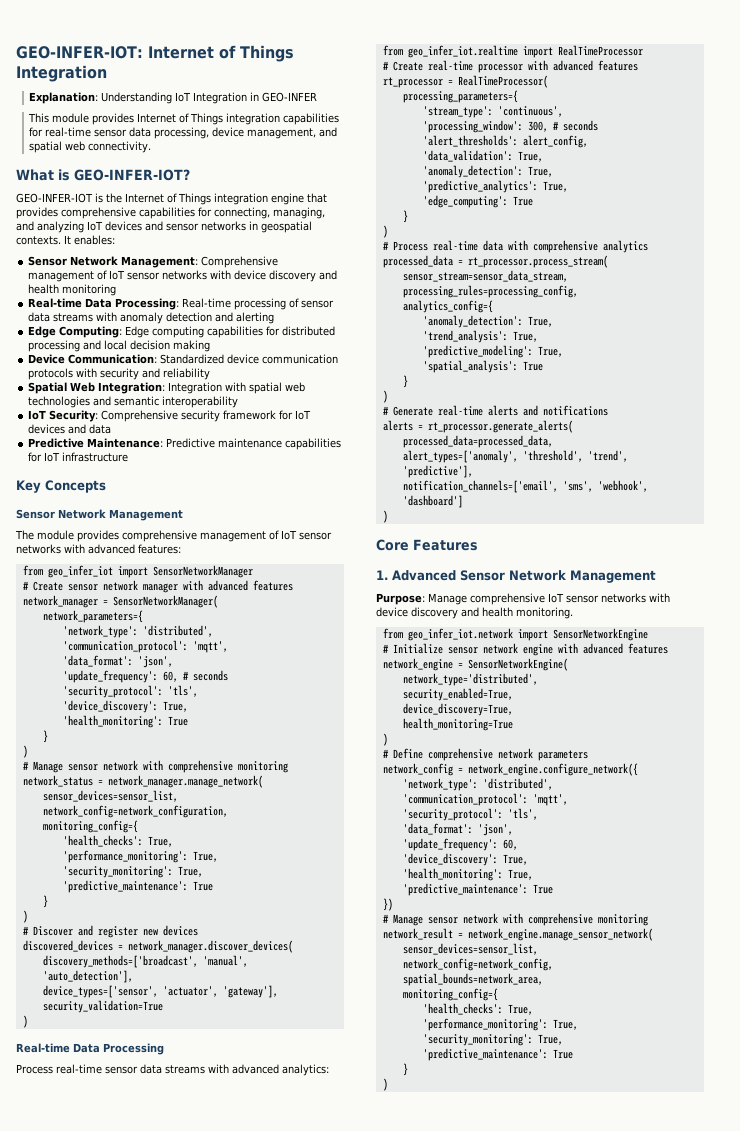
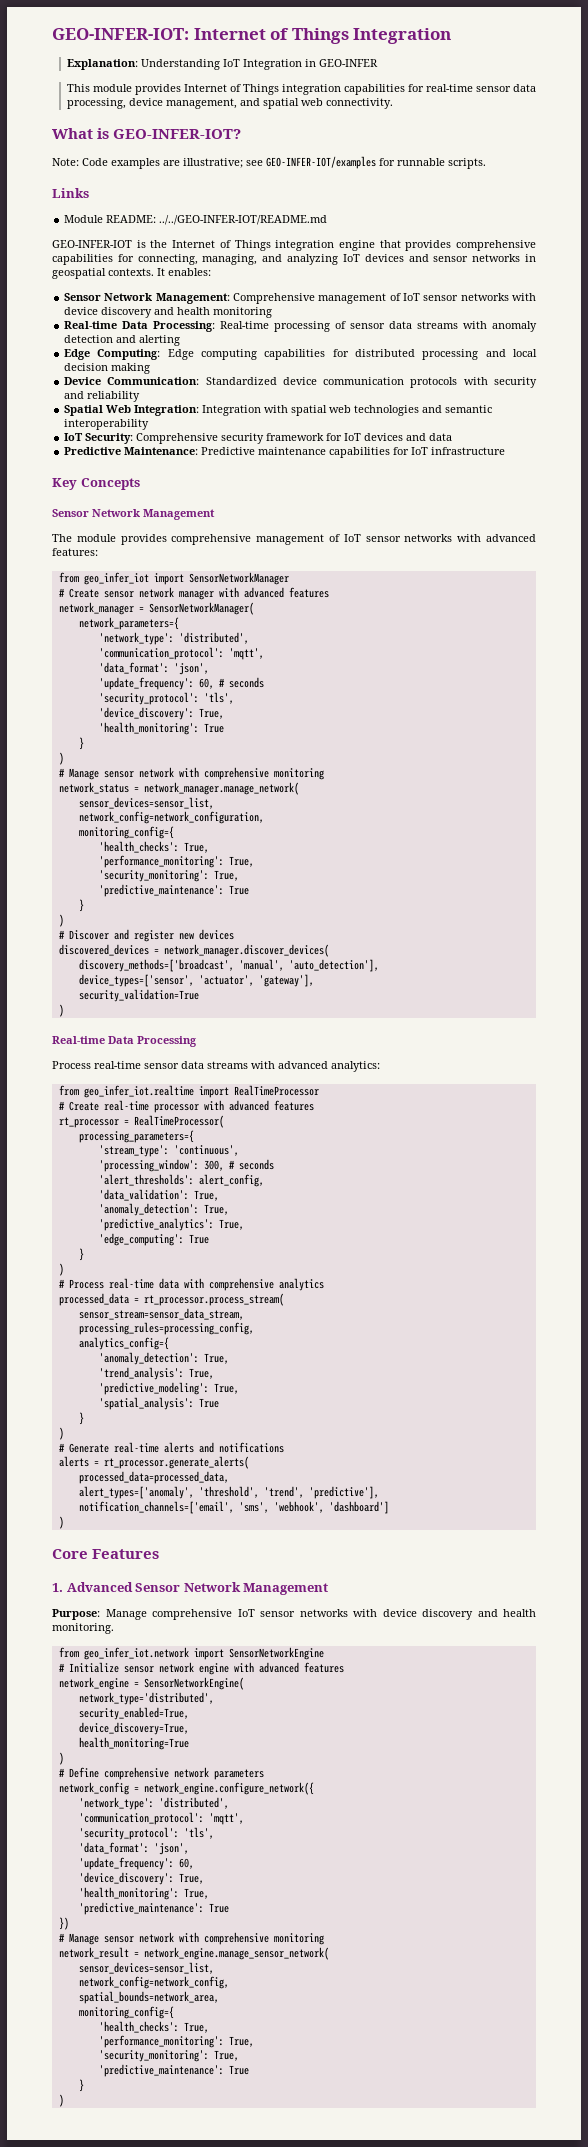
+ Note: Code examples are illustrative; see GEO-INFER-IOT/examples for runnable scripts.
+ Links
+ Module README: ../../GEO-INFER-IOT/README.md

